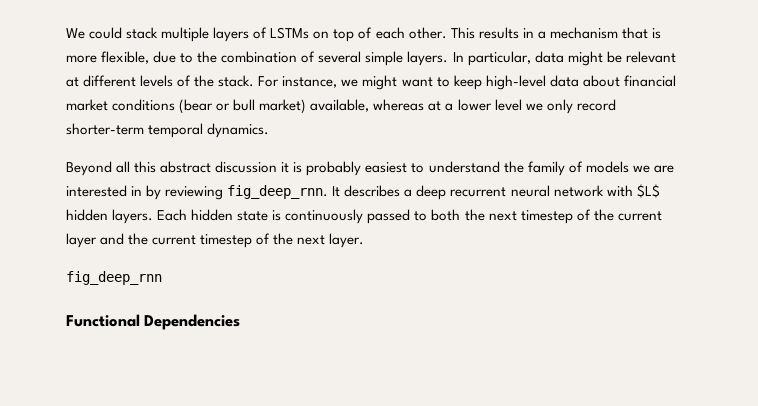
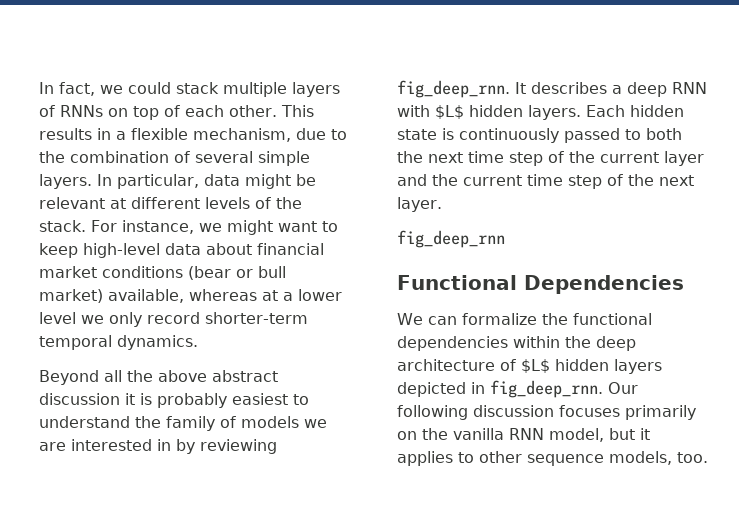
- We could stack multiple layers of LSTMs on top of each other.
+ In fact, we could stack multiple layers of RNNs on top of each other.
- This results in a mechanism that is more flexible, due to the combination of several simple layers.
+ This results in a flexible mechanism, due to the combination of several simple layers.
- Beyond all this abstract discussion it is probably easiest to understand the family of models we are interested in by reviewing fig_deep_rnn.
+ Beyond all the above abstract discussion it is probably easiest to understand the family of models we are interested in by reviewing fig_deep_rnn.
- It describes a deep recurrent neural network with $L$ hidden layers.
+ It describes a deep RNN with $L$ hidden layers.
- Each hidden state is continuously passed to both the next timestep of the current layer and the current timestep of the next layer.
+ Each hidden state is continuously passed to both the next time step of the current layer and the current time step of the next layer.
+ We can formalize the functional dependencies within the deep architecture of $L$ hidden layers depicted in fig_deep_rnn. Our following discussion focuses primarily on the vanilla RNN model, but it applies to other sequence models, too.

